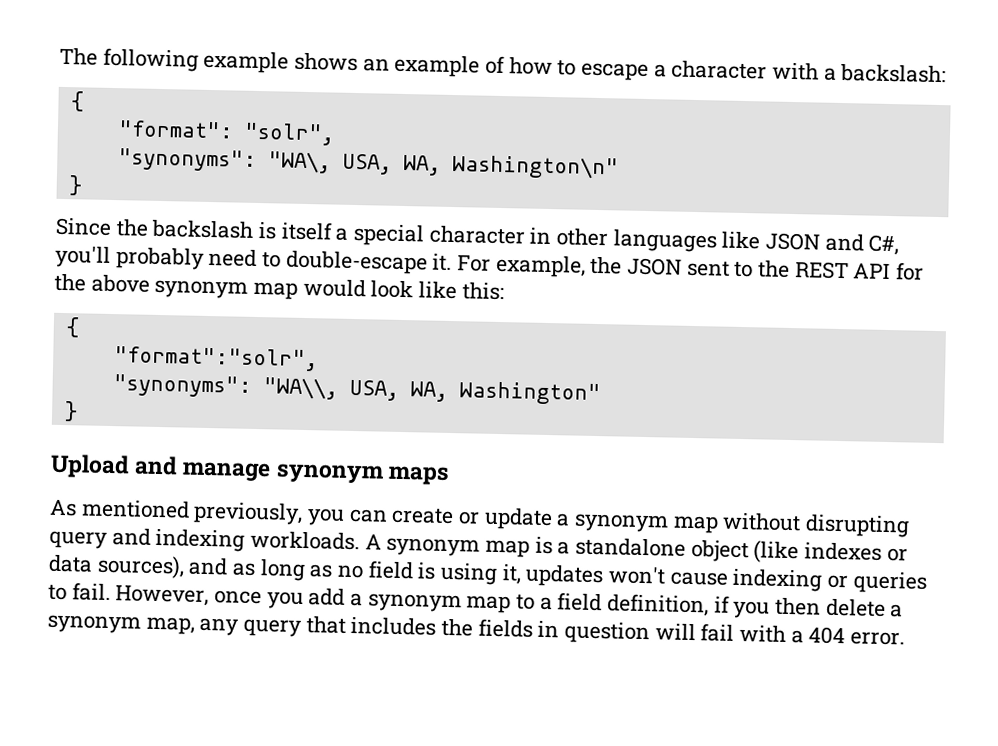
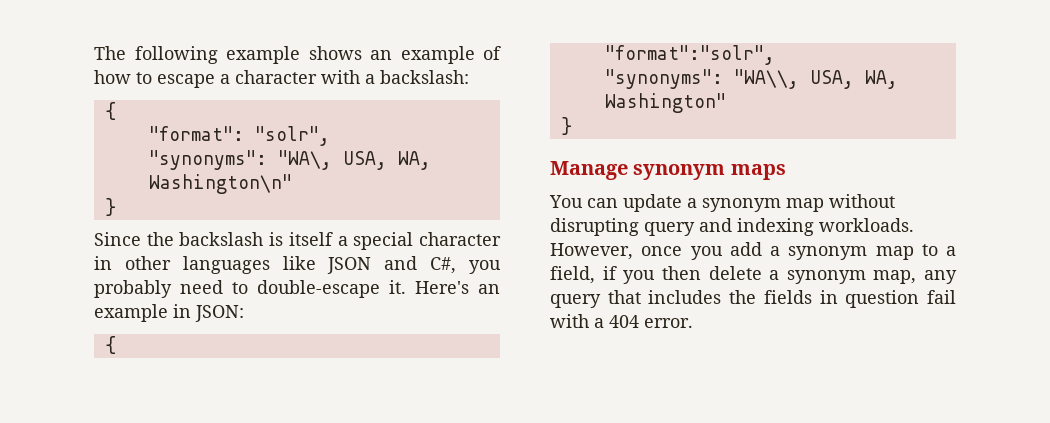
- Since the backslash is itself a special character in other languages like JSON and C#, you'll probably need to double-escape it.
+ Since the backslash is itself a special character in other languages like JSON and C#, you probably need to double-escape it.
- For example, the JSON sent to the REST API for the above synonym map would look like this:
+ Here's an example in JSON:
- Upload and manage synonym maps
+ Manage synonym maps
- As mentioned previously, you can create or update a synonym map without disrupting query and indexing workloads.
+ You can update a synonym map without disrupting query and indexing workloads.
- A synonym map is a standalone object (like indexes or data sources), and as long as no field is using it, updates won't cause indexing or queries to fail.
- However, once you add a synonym map to a field definition, if you then delete a synonym map, any query that includes the fields in question will fail with a 404 error.
+ However, once you add a synonym map to a field, if you then delete a synonym map, any query that includes the fields in question fail with a 404 error.

